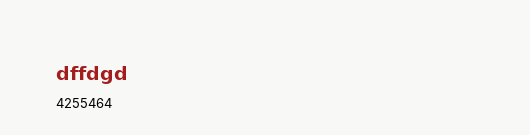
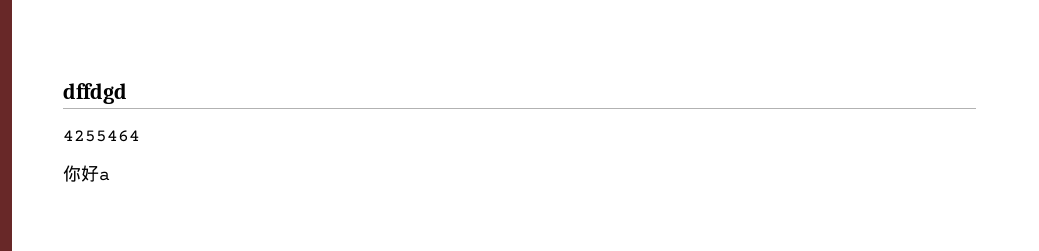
+ 你好a

